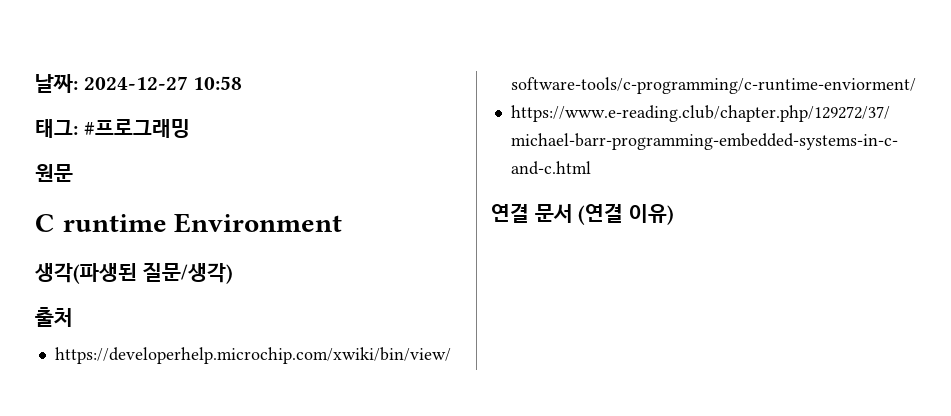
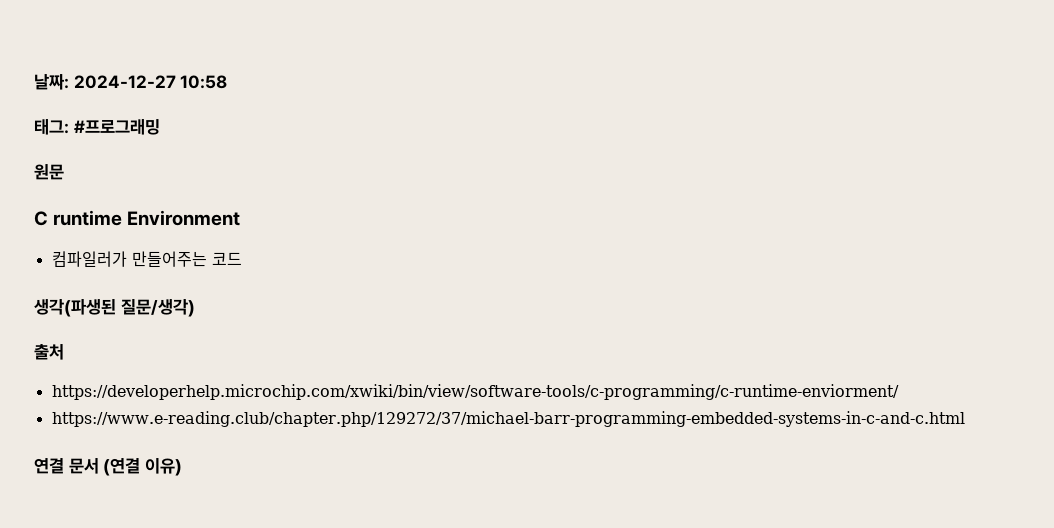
+ 컴파일러가 만들어주는 코드

